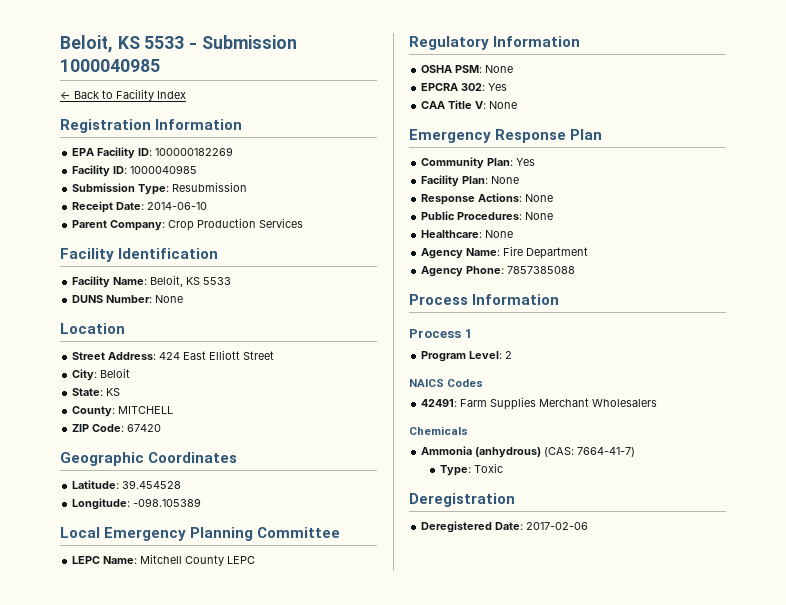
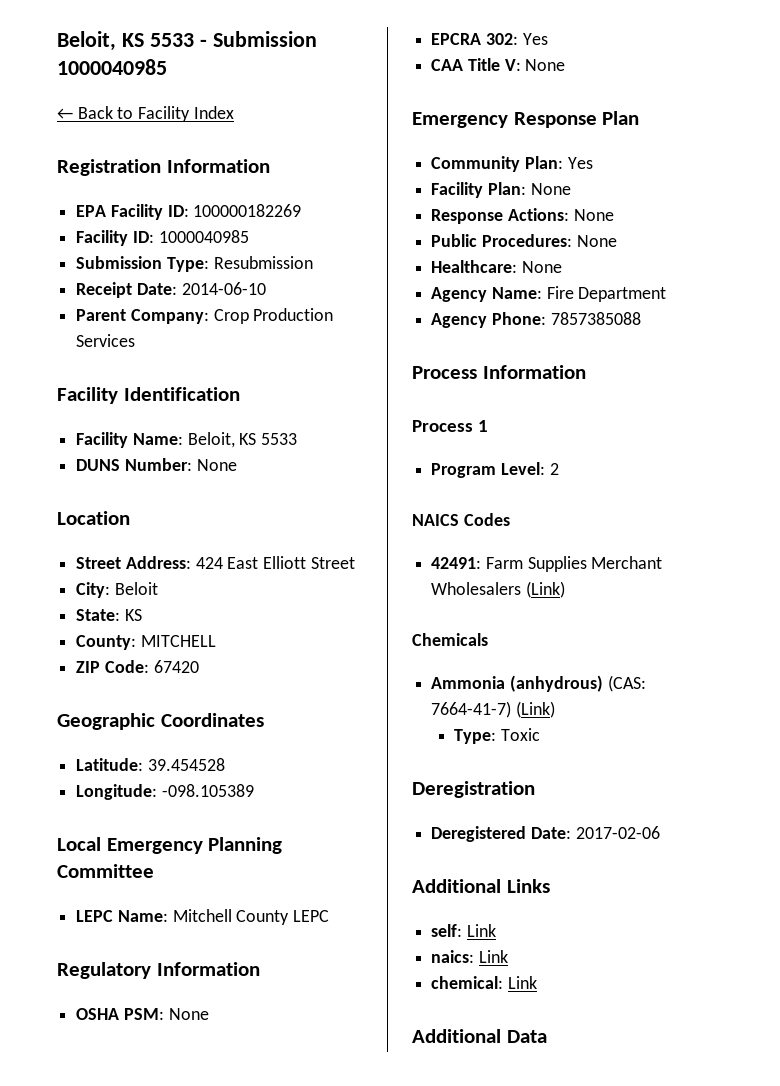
- 42491: Farm Supplies Merchant Wholesalers
+ 42491: Farm Supplies Merchant Wholesalers (Link)
- Ammonia (anhydrous) (CAS: 7664-41-7)
+ Ammonia (anhydrous) (CAS: 7664-41-7) (Link)
+ Additional Links
+ self: Link
+ naics: Link
+ chemical: Link
+ Additional Data

